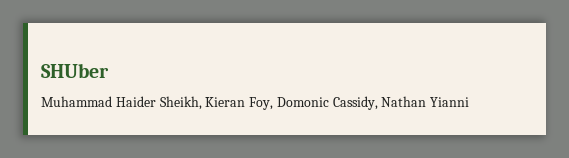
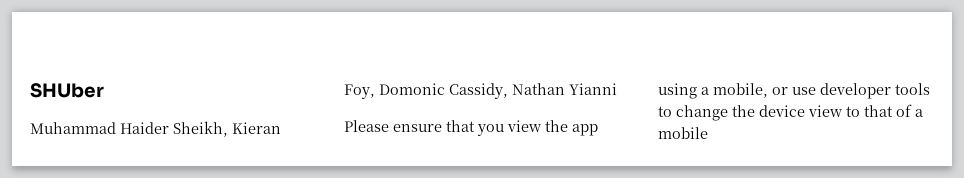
+ Please ensure that you view the app using a mobile, or use developer tools to change the device view to that of a mobile

